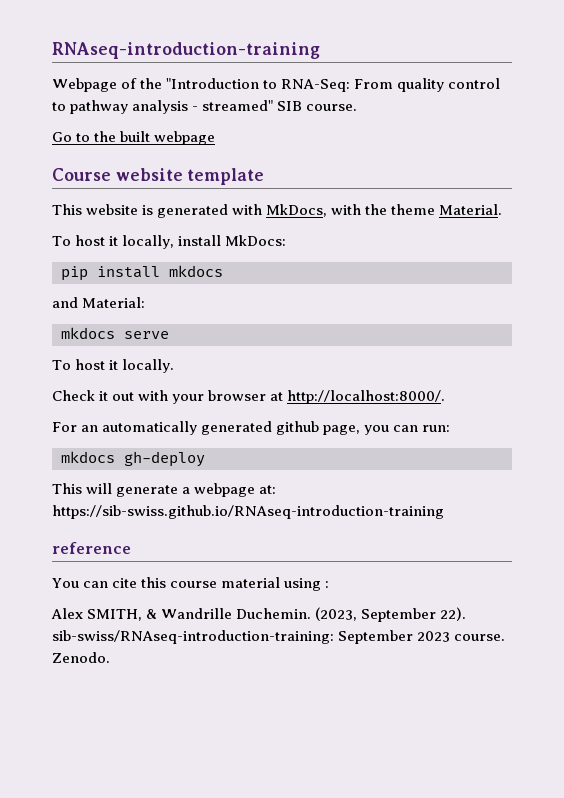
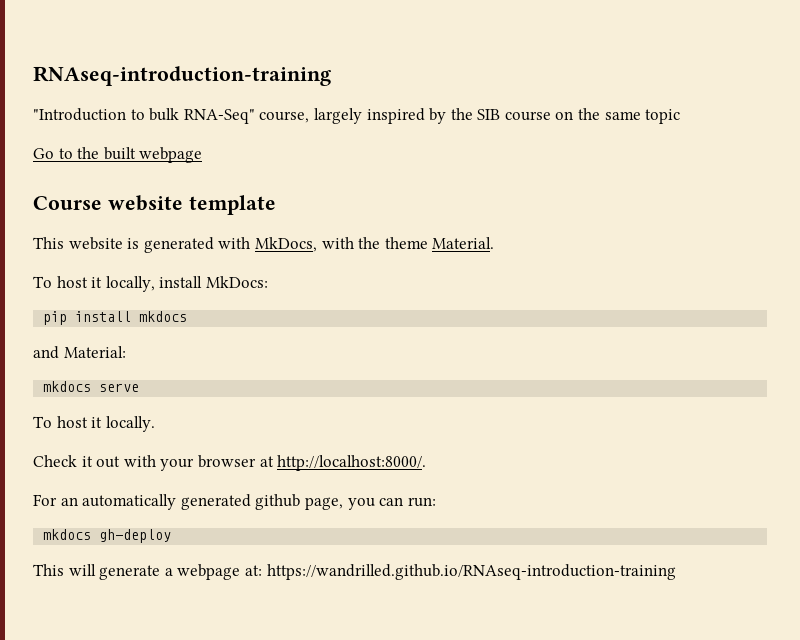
- Webpage of the "Introduction to RNA-Seq: From quality control to pathway analysis - streamed" SIB course.
+ "Introduction to bulk RNA-Seq" course, largely inspired by the SIB course on the same topic
- This will generate a webpage at: https://sib-swiss.github.io/RNAseq-introduction-training
- reference
- You can cite this course material using :
- Alex SMITH, & Wandrille Duchemin. (2023, September 22). sib-swiss/RNAseq-introduction-training: September 2023 course. Zenodo.
+ This will generate a webpage at: https://wandrilled.github.io/RNAseq-introduction-training

